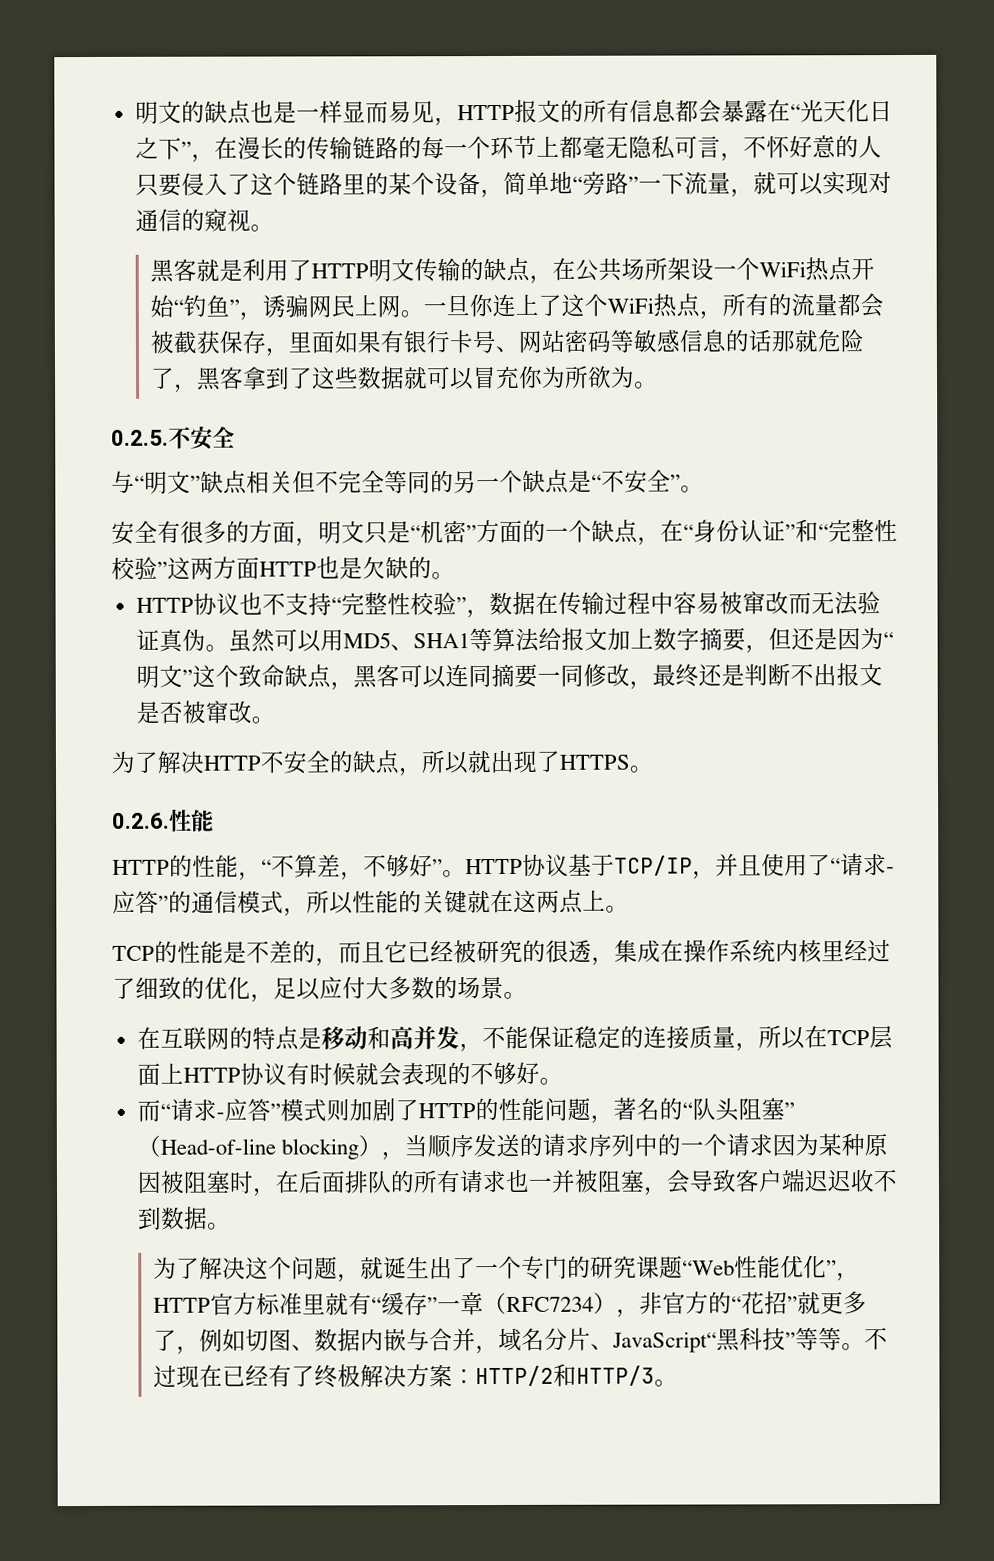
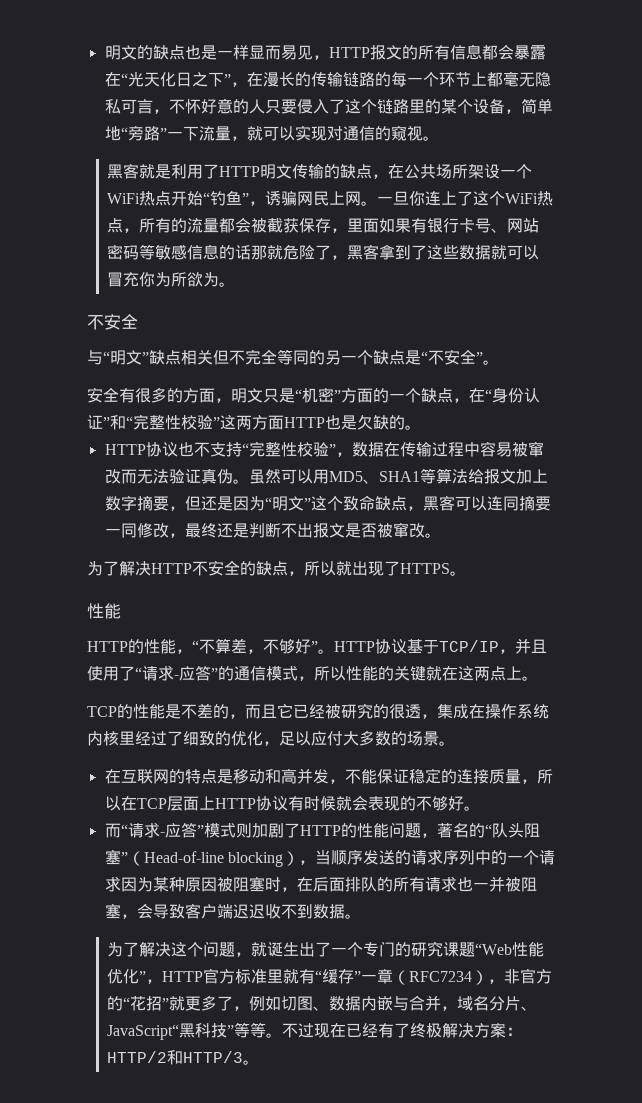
  一旦你连上了这个WiFi热点，所有的流量都会被截获保存，里面如果有银行卡号、网站密码等敏感信息的话那就危险了，黑客拿到了这些数据就可以冒充你为所欲为。
- 0.2.5.不安全
+ 不安全
  为了解决HTTP不安全的缺点，所以就出现了HTTPS。
- 0.2.6.性能
+ 性能

